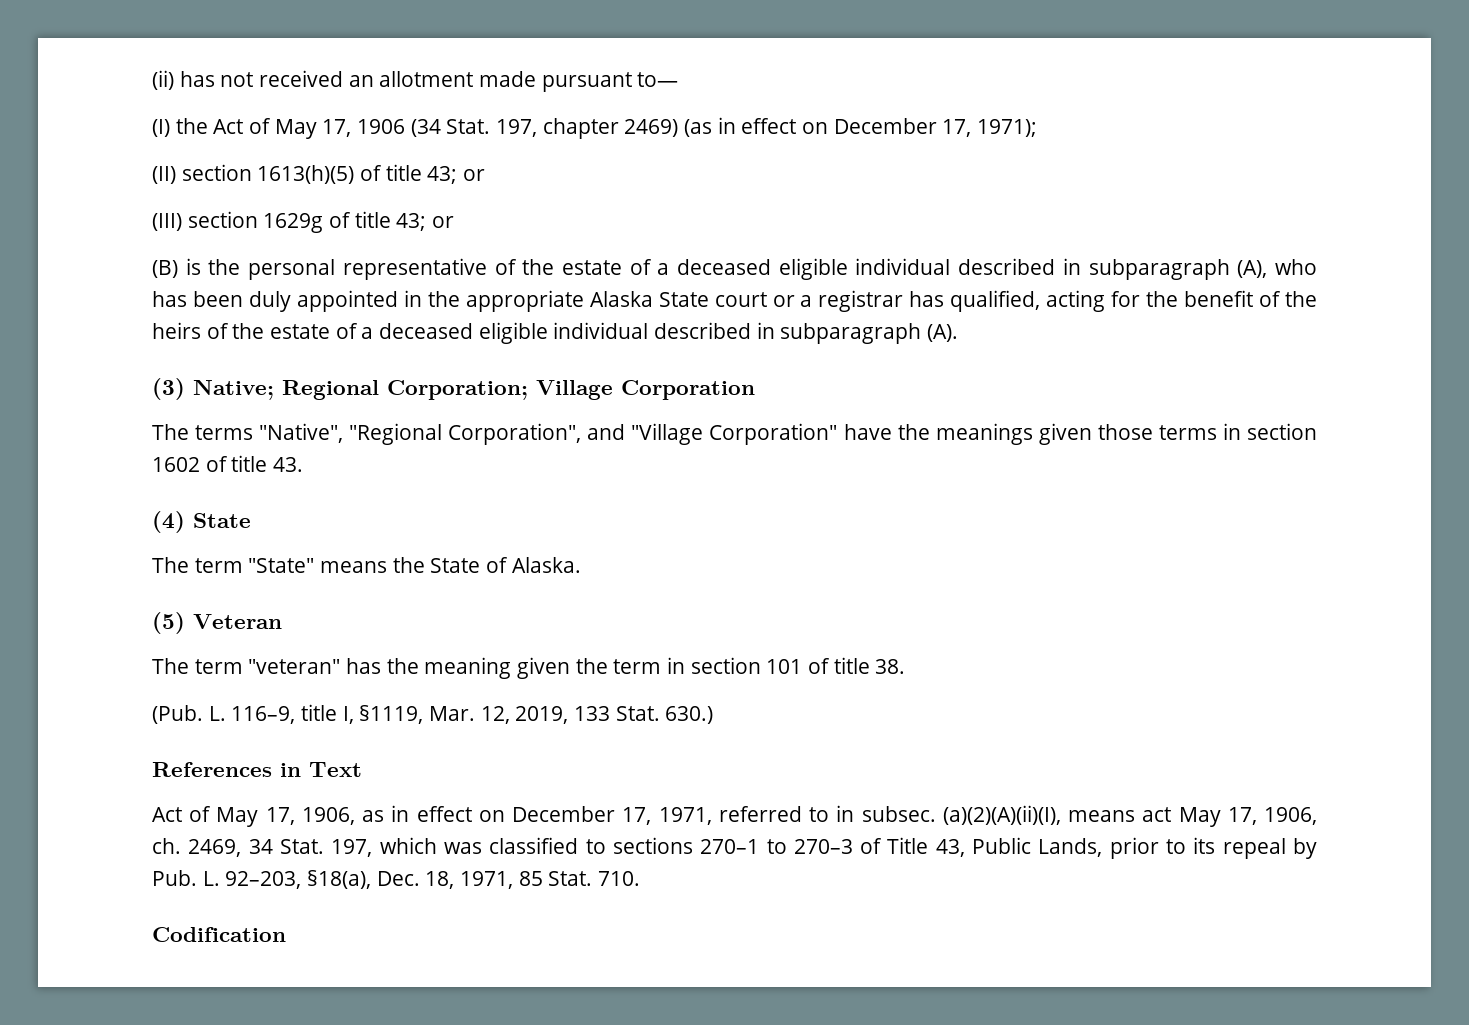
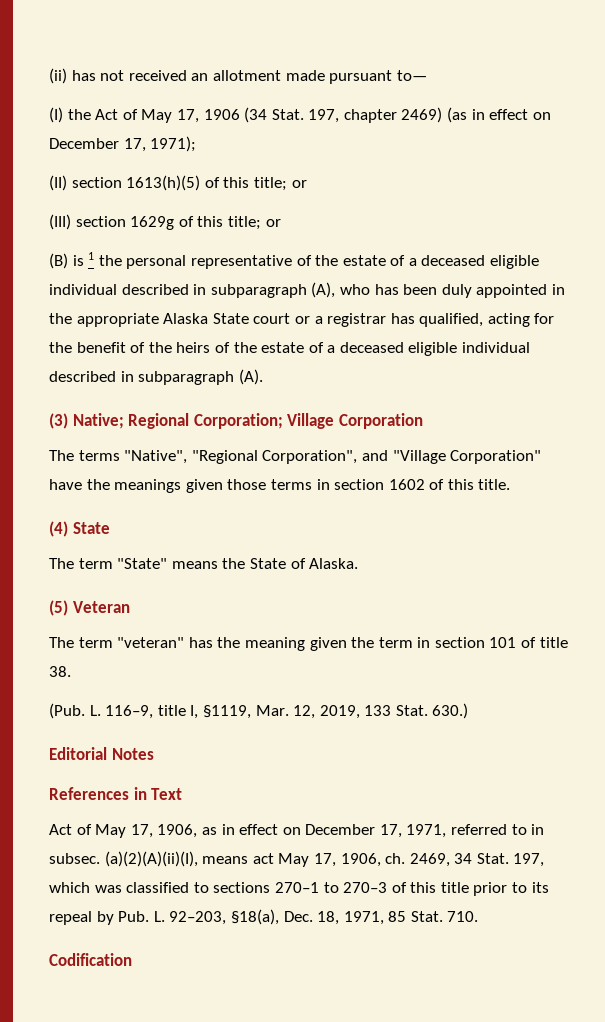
- (II) section 1613(h)(5) of title 43; or
+ (II) section 1613(h)(5) of this title; or
- (III) section 1629g of title 43; or
+ (III) section 1629g of this title; or
- (B) is the personal representative of the estate of a deceased eligible individual described in subparagraph (A), who has been duly appointed in the appropriate Alaska State court or a registrar has qualified, acting for the benefit of the heirs of the estate of a deceased eligible individual described in subparagraph (A).
+ (B) is 1 the personal representative of the estate of a deceased eligible individual described in subparagraph (A), who has been duly appointed in the appropriate Alaska State court or a registrar has qualified, acting for the benefit of the heirs of the estate of a deceased eligible individual described in subparagraph (A).
- The terms "Native", "Regional Corporation", and "Village Corporation" have the meanings given those terms in section 1602 of title 43.
+ The terms "Native", "Regional Corporation", and "Village Corporation" have the meanings given those terms in section 1602 of this title.
+ Editorial Notes
- 197, which was classified to sections 270–1 to 270–3 of Title 43, Public Lands, prior to its repeal by Pub. L. 92–203, §18(a), Dec. 18, 1971, 85 Stat.
+ 197, which was classified to sections 270–1 to 270–3 of this title prior to its repeal by Pub. L. 92–203, §18(a), Dec. 18, 1971, 85 Stat.

